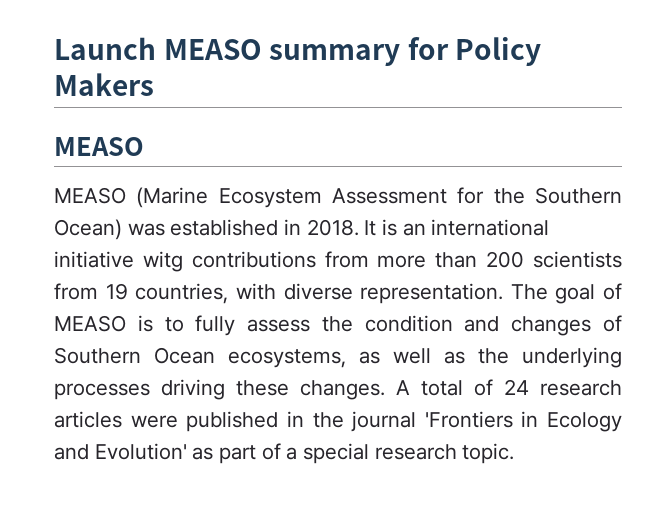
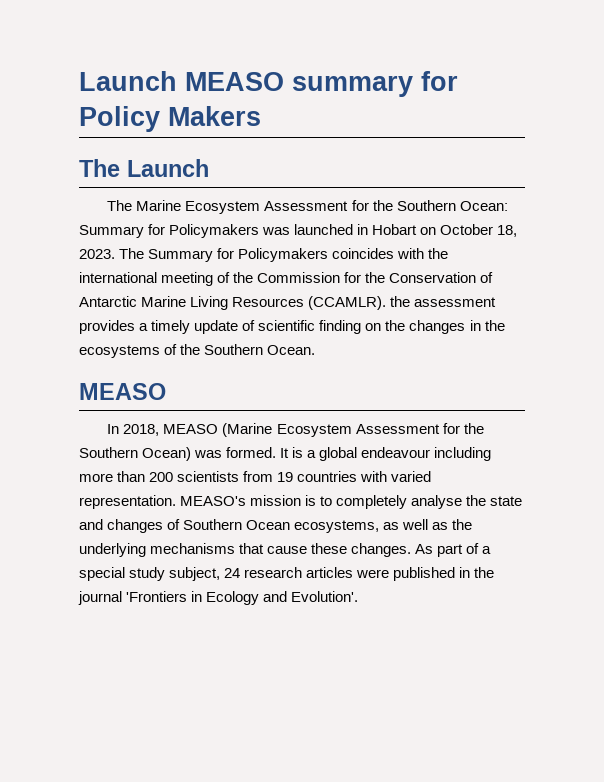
+ The Launch
+ The Marine Ecosystem Assessment for the Southern Ocean: Summary for Policymakers was launched in Hobart on October 18, 2023. The Summary for Policymakers coincides with the international meeting of the Commission for the Conservation of Antarctic Marine Living Resources (CCAMLR). the assessment provides a timely update of scientific finding on the changes in the ecosystems of the Southern Ocean.
- MEASO (Marine Ecosystem Assessment for the Southern Ocean) was established in 2018. It is an international initiative witg contributions from more than 200 scientists from 19 countries, with diverse representation. The goal of MEASO is to fully assess the condition and changes of Southern Ocean ecosystems, as well as the underlying processes driving these changes. A total of 24 research articles were published in the journal 'Frontiers in Ecology and Evolution' as part of a special research topic.
+ In 2018, MEASO (Marine Ecosystem Assessment for the Southern Ocean) was formed. It is a global endeavour including more than 200 scientists from 19 countries with varied representation. MEASO's mission is to completely analyse the state and changes of Southern Ocean ecosystems, as well as the underlying mechanisms that cause these changes. As part of a special study subject, 24 research articles were published in the journal 'Frontiers in Ecology and Evolution'.

